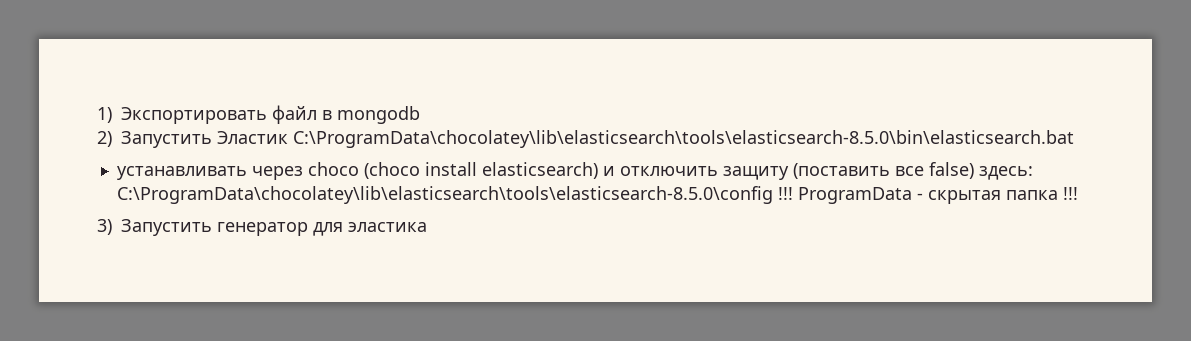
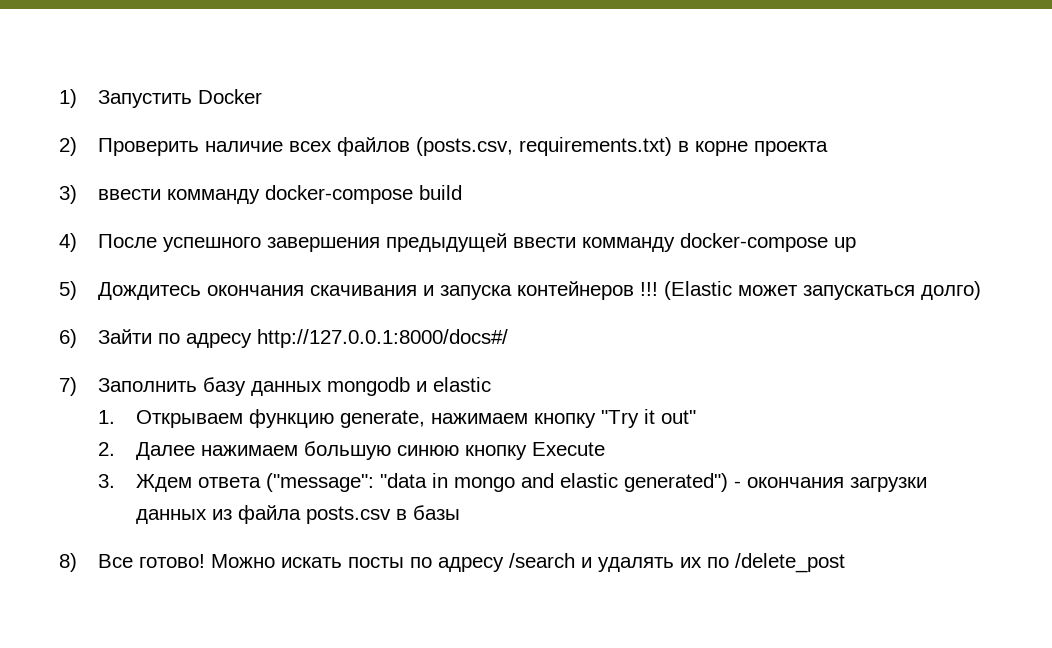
- 1) Экспортировать файл в mongodb
- 2) Запустить Эластик C:\ProgramData\chocolatey\lib\elasticsearch\tools\elasticsearch-8.5.0\bin\elasticsearch.bat
- устанавливать через choco (choco install elasticsearch) и отключить защиту (поставить все false) здесь: C:\ProgramData\chocolatey\lib\elasticsearch\tools\elasticsearch-8.5.0\config !!! ProgramData - скрытая папка !!!
- 3) Запустить генератор для эластика
+ 1) Запустить Docker
+ 2) Проверить наличие всех файлов (posts.csv, requirements.txt) в корне проекта
+ 3) ввести комманду docker-compose build
+ 4) После успешного завершения предыдущей ввести комманду docker-compose up
+ 5) Дождитесь окончания скачивания и запуска контейнеров !!! (Elastic может запускаться долго)
+ 6) Зайти по адресу http://127.0.0.1:8000/docs#/
+ 7) Заполнить базу данных mongodb и elastic
+ 1. Открываем функцию generate, нажимаем кнопку "Try it out"
+ 2. Далее нажимаем большую синюю кнопку Execute
+ 3. Ждем ответа ("message": "data in mongo and elastic generated") - окончания загрузки данных из файла posts.csv в базы
+ 8) Все готово! Можно искать посты по адресу /search и удалять их по /delete_post

